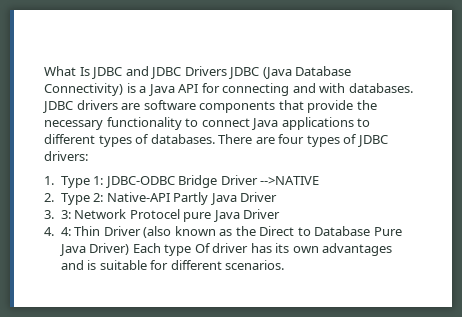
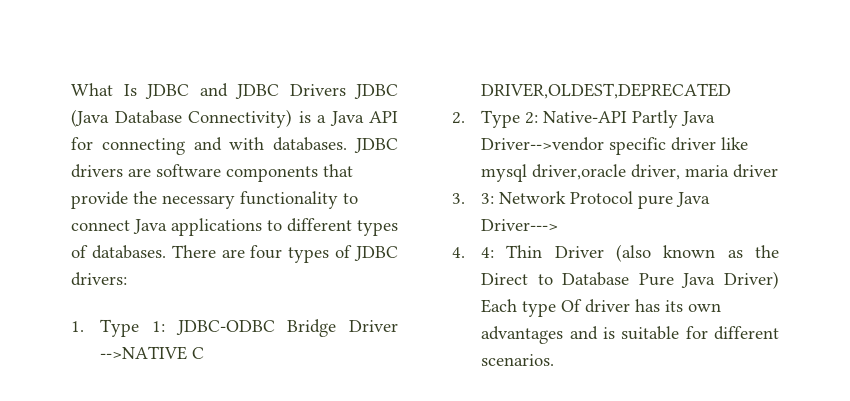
- 1. Type 1: JDBC-ODBC Bridge Driver -->NATIVE
+ 1. Type 1: JDBC-ODBC Bridge Driver -->NATIVE C DRIVER,OLDEST,DEPRECATED
- 2. Type 2: Native-API Partly Java Driver
+ 2. Type 2: Native-API Partly Java Driver-->vendor specific driver like mysql driver,oracle driver, maria driver
- 3. 3: Network Protocel pure Java Driver
+ 3. 3: Network Protocol pure Java Driver--->

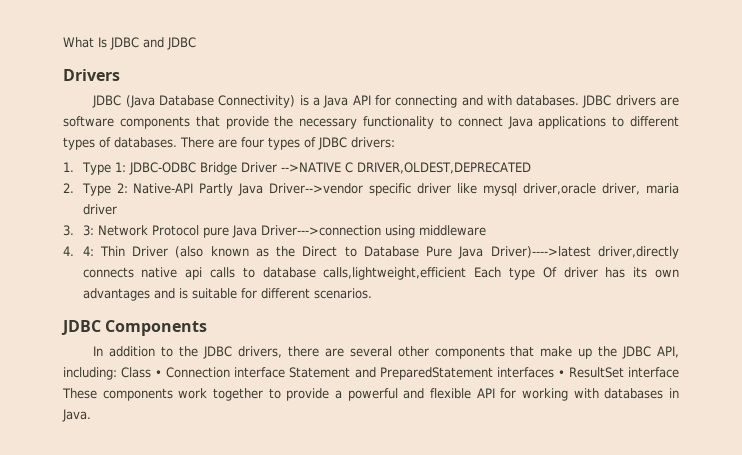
- What Is JDBC and JDBC Drivers JDBC (Java Database Connectivity) is a Java API for connecting and with databases.
+ What Is JDBC and JDBC
+ Drivers
+ JDBC (Java Database Connectivity) is a Java API for connecting and with databases.
- 3. 3: Network Protocol pure Java Driver--->
+ 3. 3: Network Protocol pure Java Driver--->connection using middleware
- 4. 4: Thin Driver (also known as the Direct to Database Pure Java Driver) Each type Of driver has its own advantages and is suitable for different scenarios.
+ 4. 4: Thin Driver (also known as the Direct to Database Pure Java Driver)---->latest driver,directly connects native api calls to database calls,lightweight,efficient Each type Of driver has its own advantages and is suitable for different scenarios.
+ JDBC Components
+ In addition to the JDBC drivers, there are several other components that make up the JDBC API, including: Class • Connection interface Statement and PreparedStatement interfaces • ResultSet interface These components work together to provide a powerful and flexible API for working with databases in Java.

